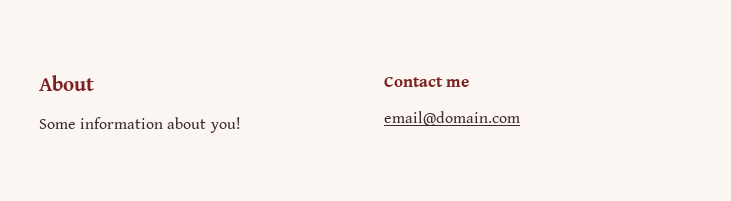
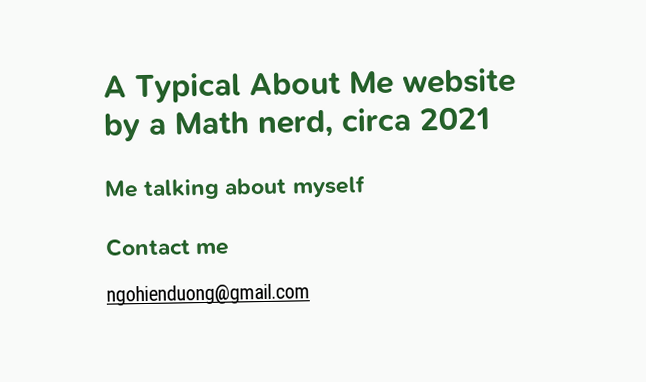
- About
- Some information about you!
+ A Typical About Me website by a Math nerd, circa 2021
+ Me talking about myself
- email@domain.com
+ ngohienduong@gmail.com

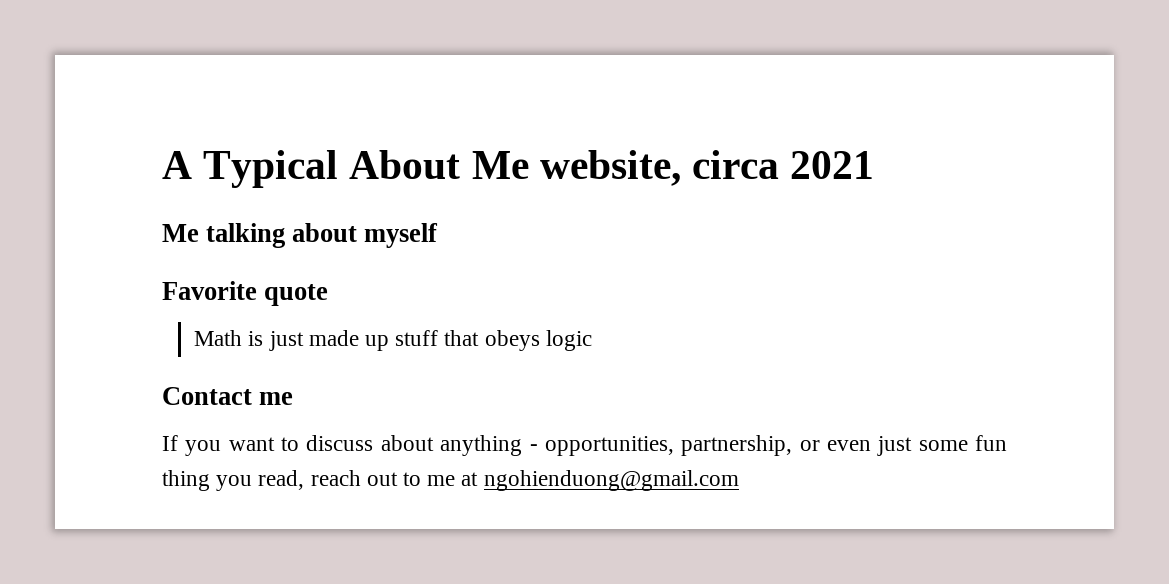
- A Typical About Me website by a Math nerd, circa 2021
+ A Typical About Me website, circa 2021
+ Favorite quote
+ Math is just made up stuff that obeys logic
  Contact me
- ngohienduong@gmail.com
+ If you want to discuss about anything - opportunities, partnership, or even just some fun thing you read, reach out to me at ngohienduong@gmail.com

